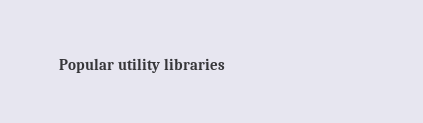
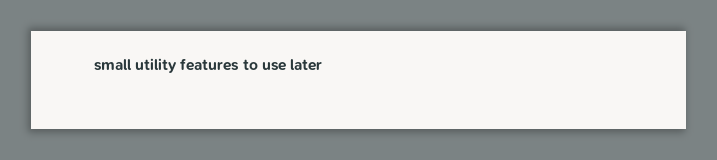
- Popular utility libraries
+ small utility features to use later

